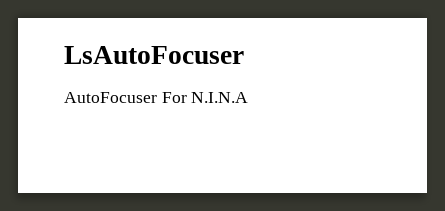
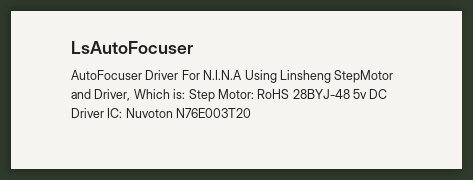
- AutoFocuser For N.I.N.A
+ AutoFocuser Driver For N.I.N.A Using Linsheng StepMotor and Driver, Which is: Step Motor: RoHS 28BYJ-48 5v DC Driver IC: Nuvoton N76E003T20

